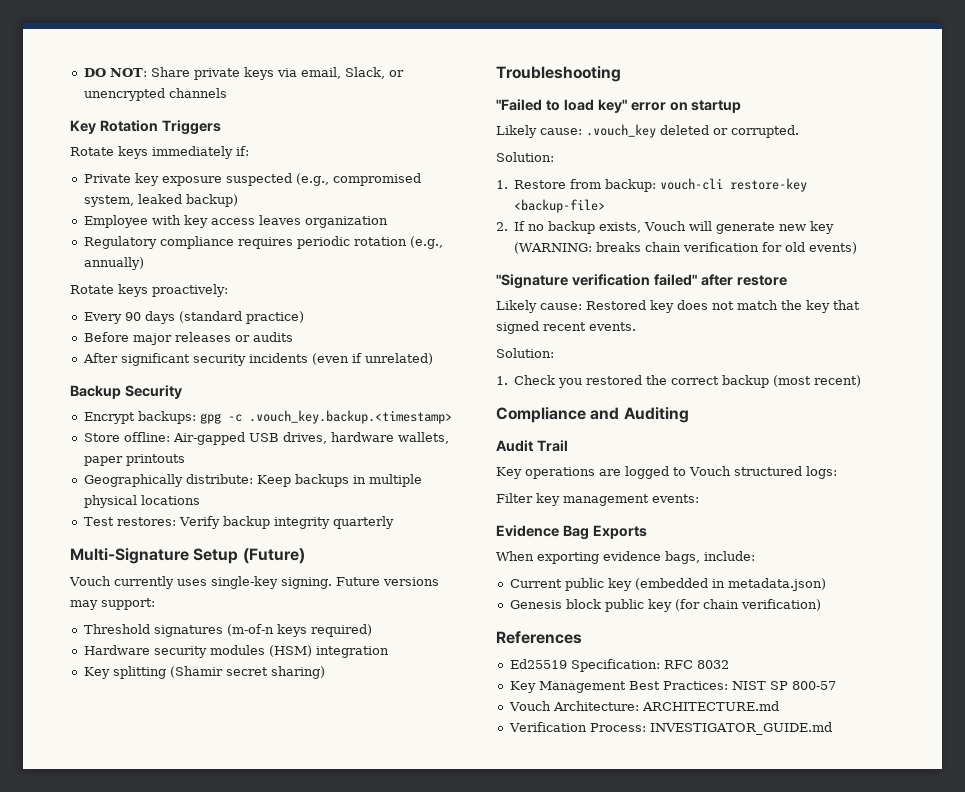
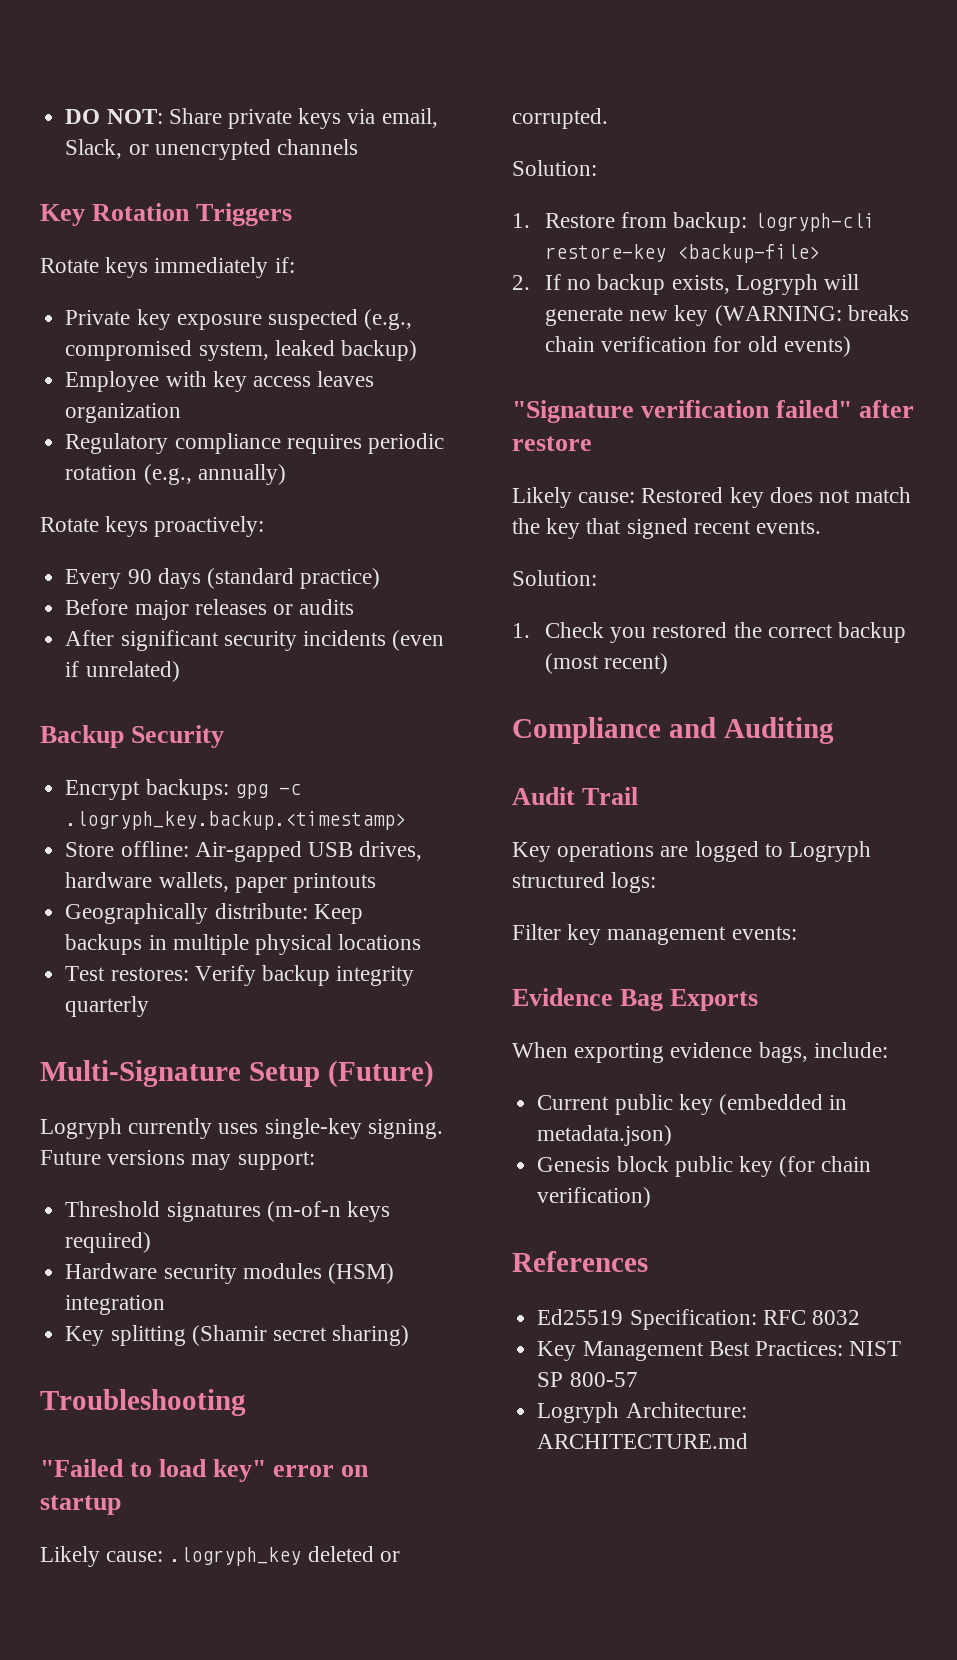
- Encrypt backups: gpg -c .vouch_key.backup.<timestamp>
+ Encrypt backups: gpg -c .logryph_key.backup.<timestamp>
- Vouch currently uses single-key signing.
+ Logryph currently uses single-key signing.
- Likely cause: .vouch_key deleted or corrupted.
+ Likely cause: .logryph_key deleted or corrupted.
- 1. Restore from backup: vouch-cli restore-key <backup-file>
+ 1. Restore from backup: logryph-cli restore-key <backup-file>
- 2. If no backup exists, Vouch will generate new key (WARNING: breaks chain verification for old events)
+ 2. If no backup exists, Logryph will generate new key (WARNING: breaks chain verification for old events)
- Key operations are logged to Vouch structured logs:
+ Key operations are logged to Logryph structured logs:
- Vouch Architecture: ARCHITECTURE.md
+ Logryph Architecture: ARCHITECTURE.md
- Verification Process: INVESTIGATOR_GUIDE.md

